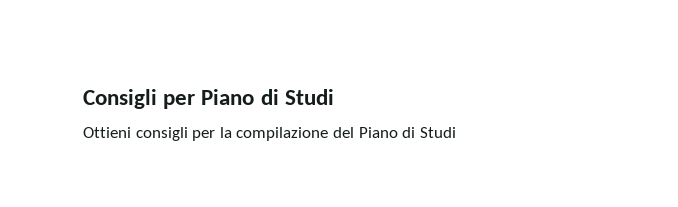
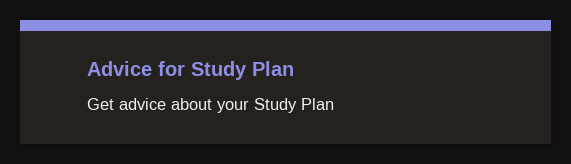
- Consigli per Piano di Studi
- Ottieni consigli per la compilazione del Piano di Studi
+ Advice for Study Plan
+ Get advice about your Study Plan

